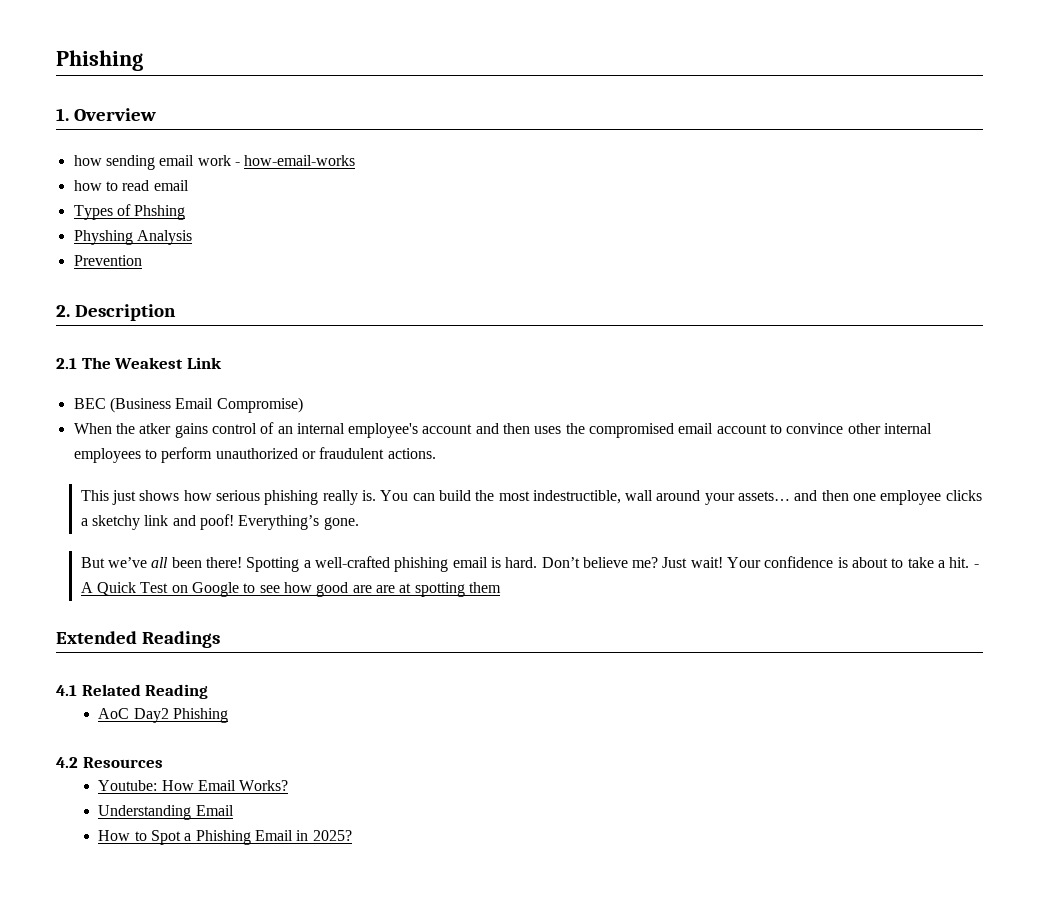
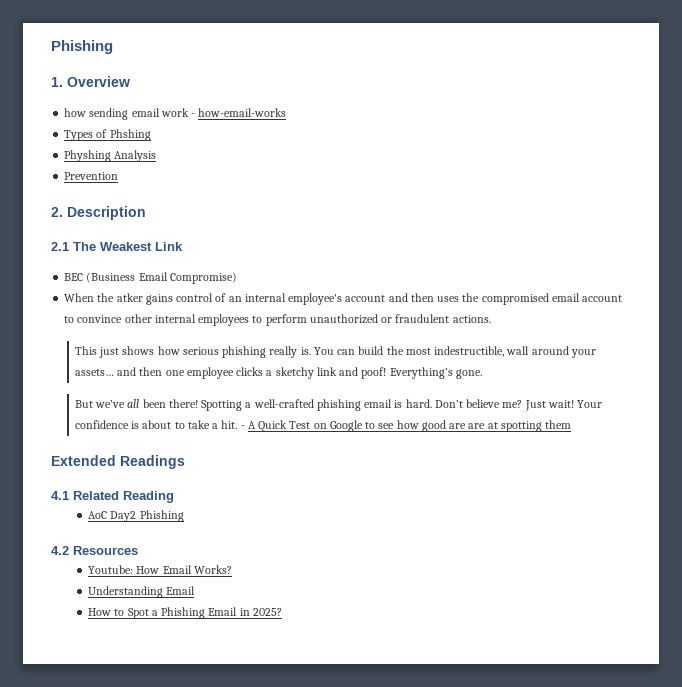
- how to read email

